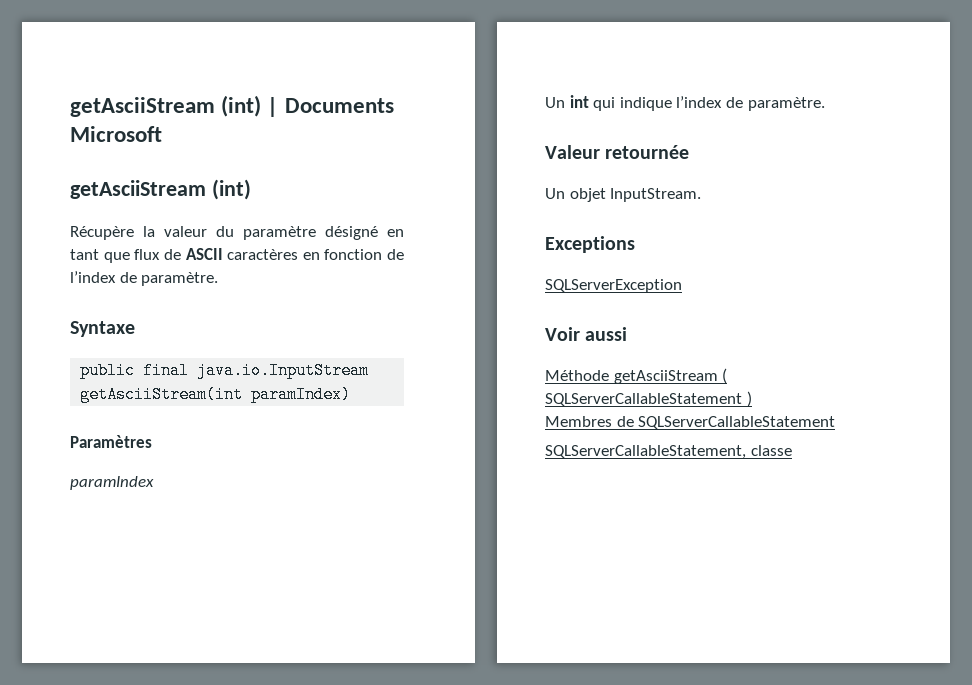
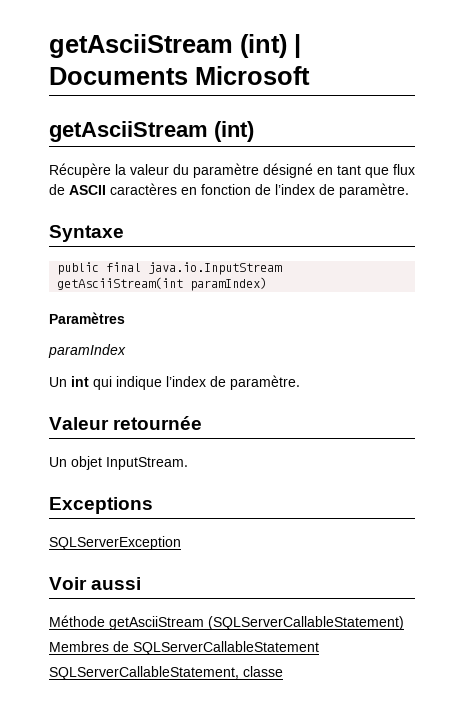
- Méthode getAsciiStream ( SQLServerCallableStatement )
+ Méthode getAsciiStream (SQLServerCallableStatement)

